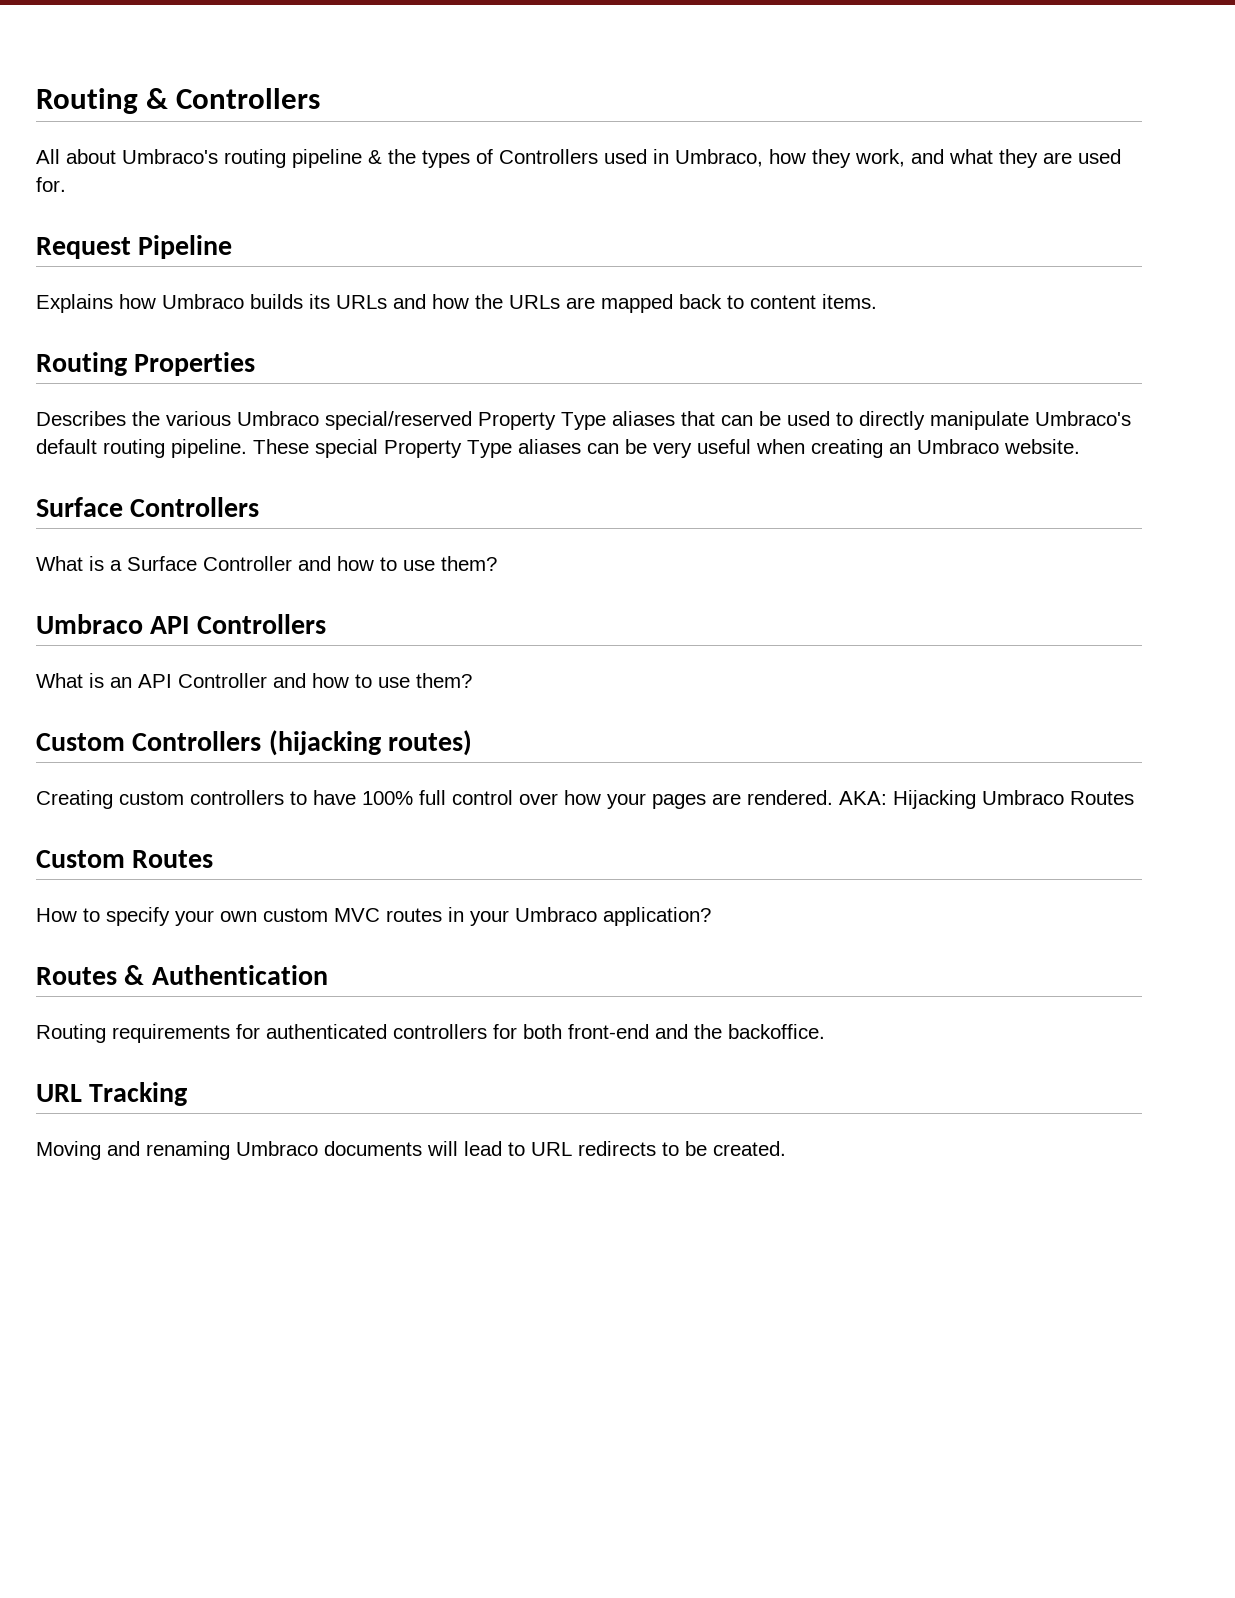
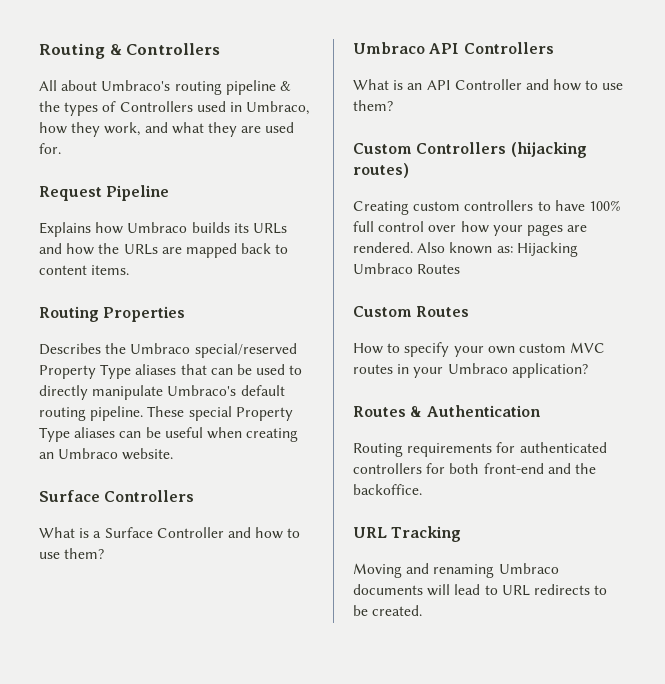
- Describes the various Umbraco special/reserved Property Type aliases that can be used to directly manipulate Umbraco's default routing pipeline.
+ Describes the Umbraco special/reserved Property Type aliases that can be used to directly manipulate Umbraco's default routing pipeline.
- These special Property Type aliases can be very useful when creating an Umbraco website.
+ These special Property Type aliases can be useful when creating an Umbraco website.
- AKA: Hijacking Umbraco Routes
+ Also known as: Hijacking Umbraco Routes

